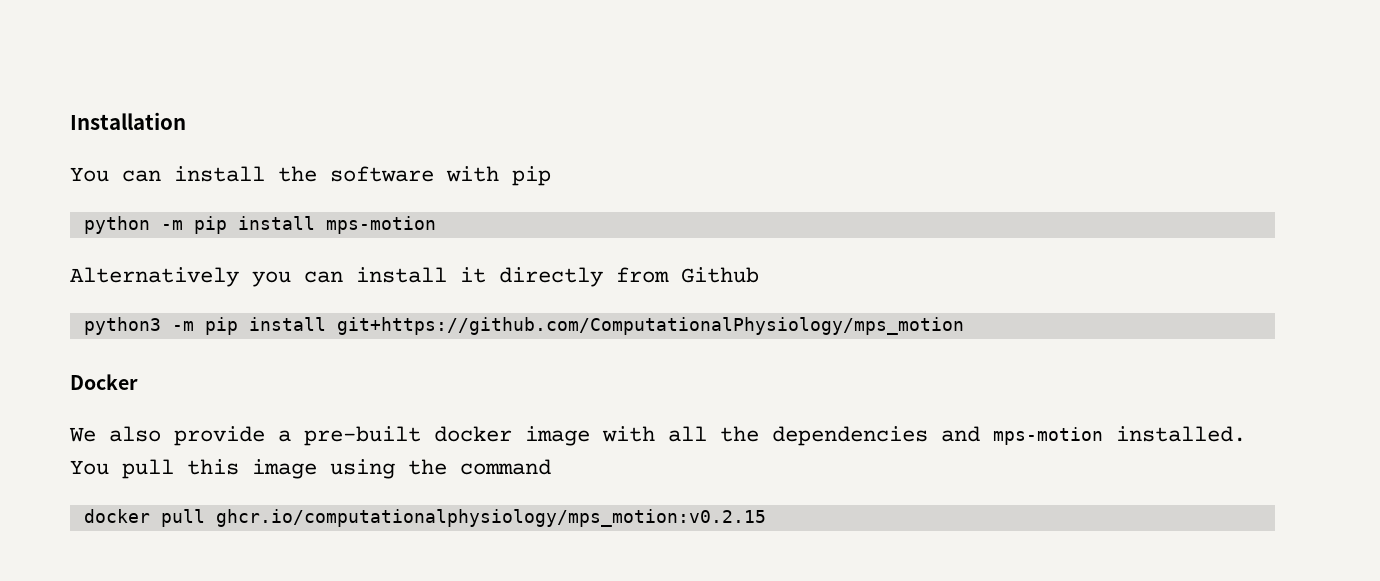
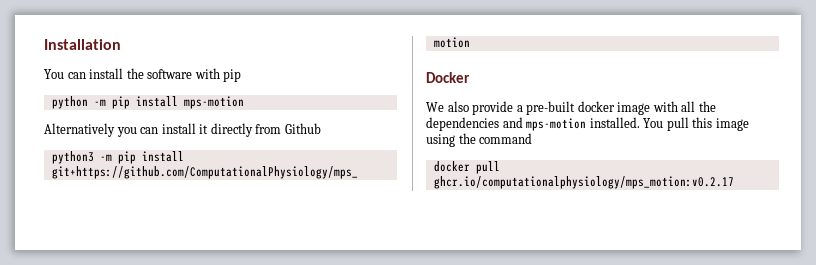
- docker pull ghcr.io/computationalphysiology/mps_motion:v0.2.15
+ docker pull ghcr.io/computationalphysiology/mps_motion:v0.2.17

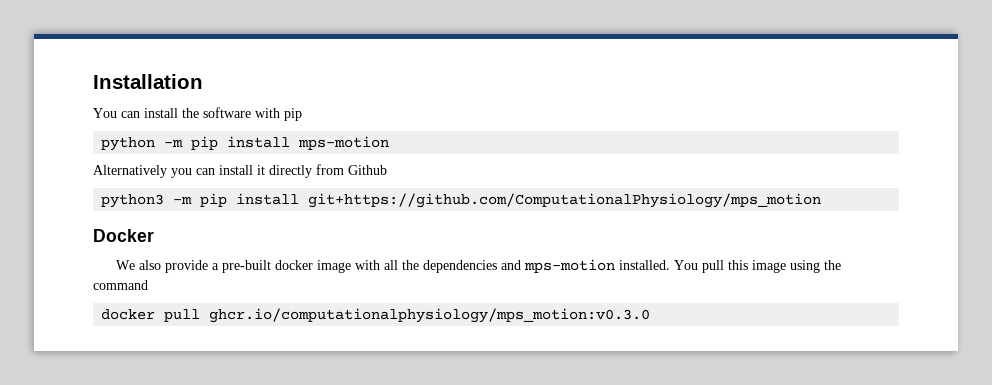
- docker pull ghcr.io/computationalphysiology/mps_motion:v0.2.17
+ docker pull ghcr.io/computationalphysiology/mps_motion:v0.3.0

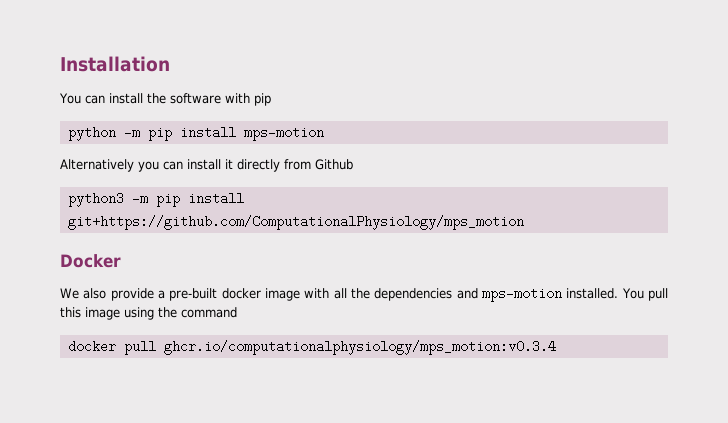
- docker pull ghcr.io/computationalphysiology/mps_motion:v0.3.0
+ docker pull ghcr.io/computationalphysiology/mps_motion:v0.3.4

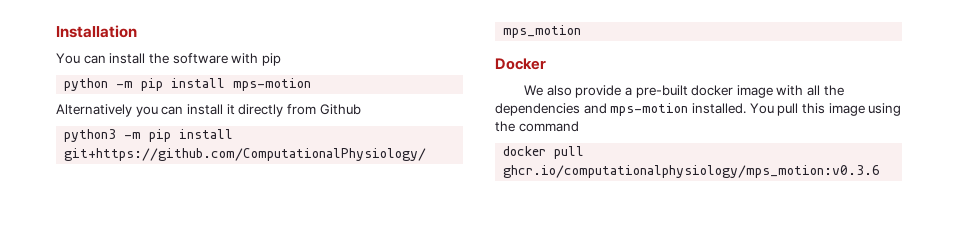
- docker pull ghcr.io/computationalphysiology/mps_motion:v0.3.4
+ docker pull ghcr.io/computationalphysiology/mps_motion:v0.3.6

